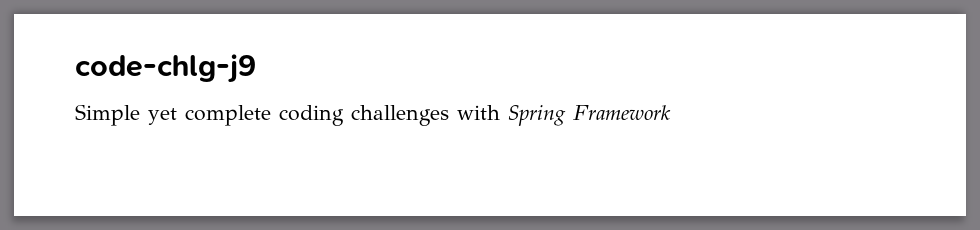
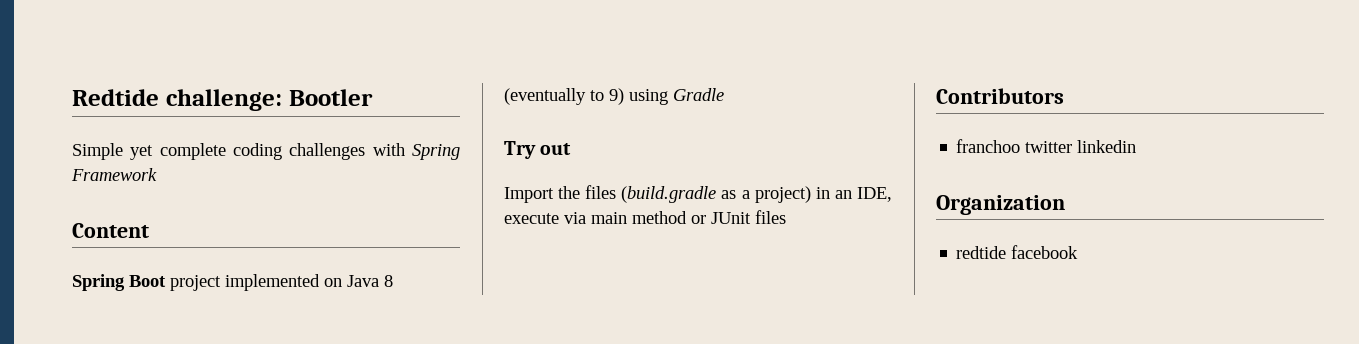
- code-chlg-j9
+ Redtide challenge: Bootler
+ Content
+ Spring Boot project implemented on Java 8 (eventually to 9) using Gradle
+ Try out
+ Import the files (build.gradle as a project) in an IDE, execute via main method or JUnit files
+ Contributors
+ franchoo twitter linkedin
+ Organization
+ redtide facebook

